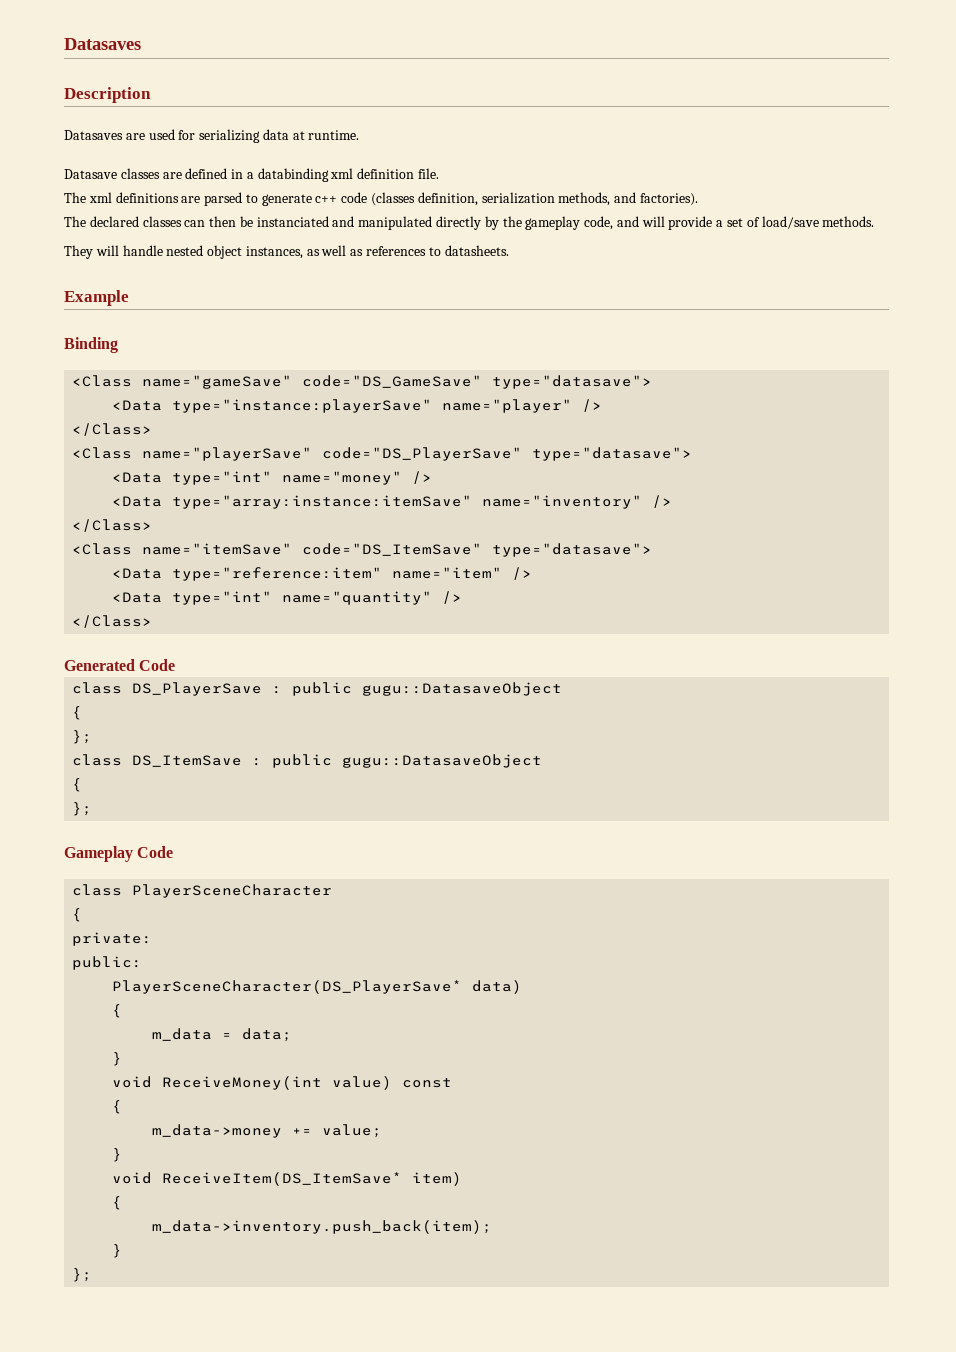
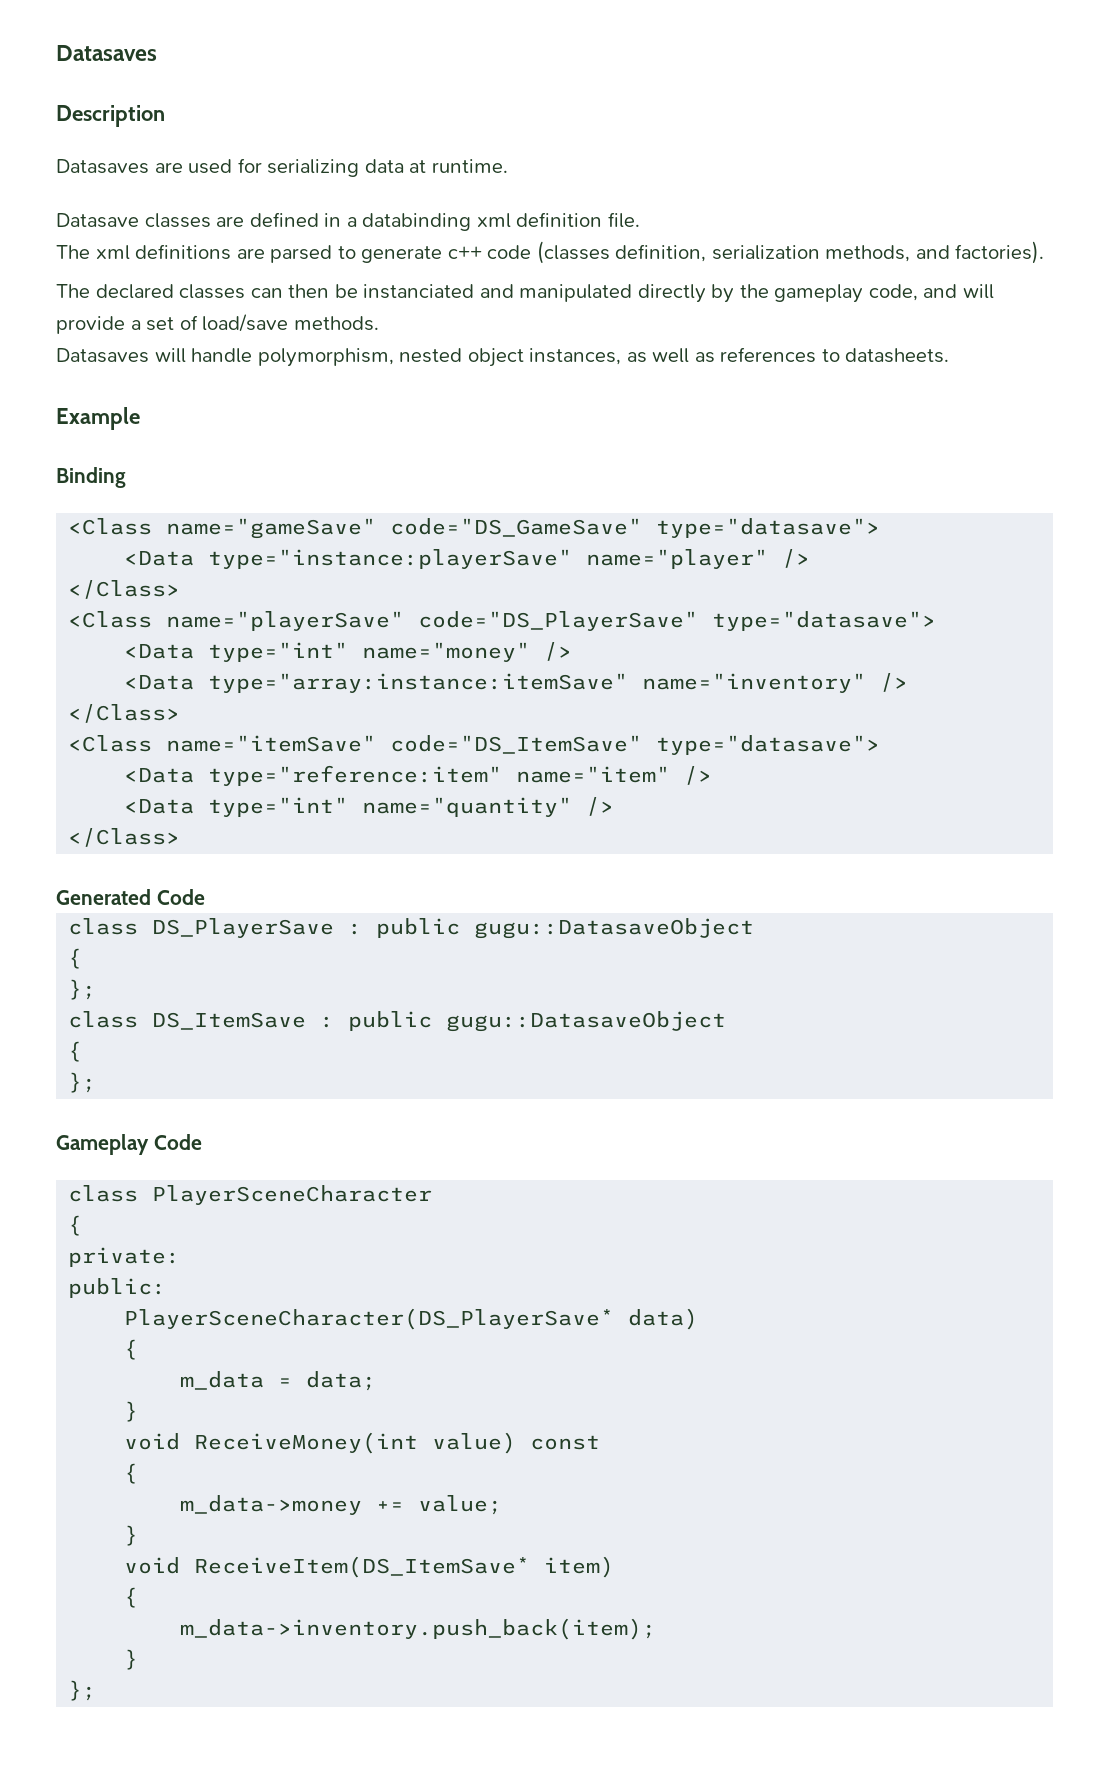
- They will handle nested object instances, as well as references to datasheets.
+ Datasaves will handle polymorphism, nested object instances, as well as references to datasheets.

